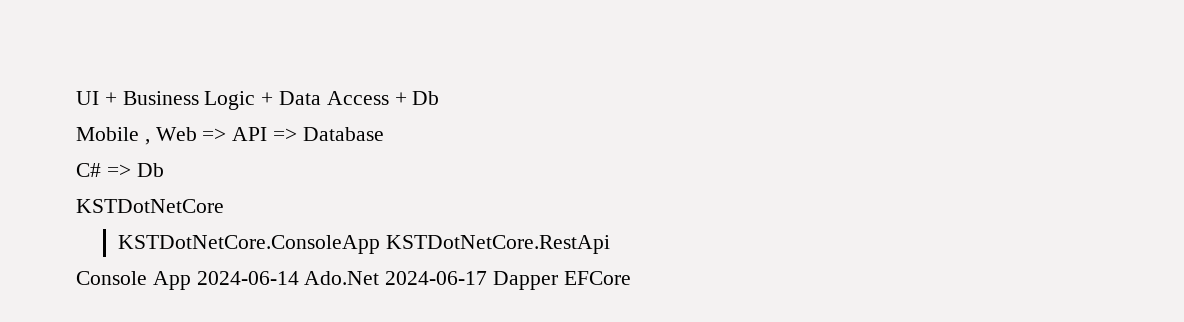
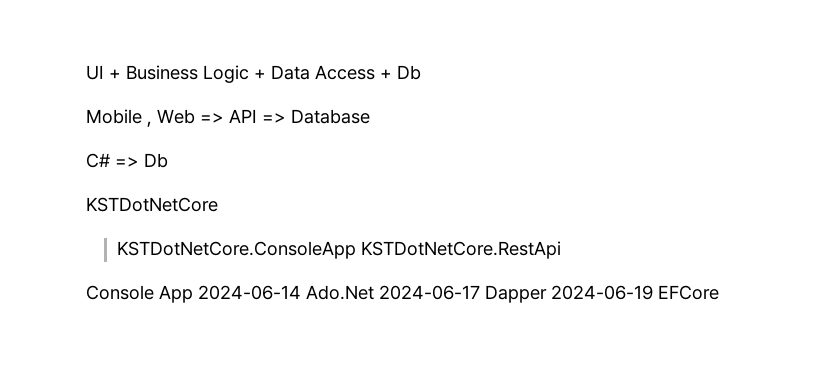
- Console App 2024-06-14 Ado.Net 2024-06-17 Dapper EFCore
+ Console App 2024-06-14 Ado.Net 2024-06-17 Dapper 2024-06-19 EFCore

